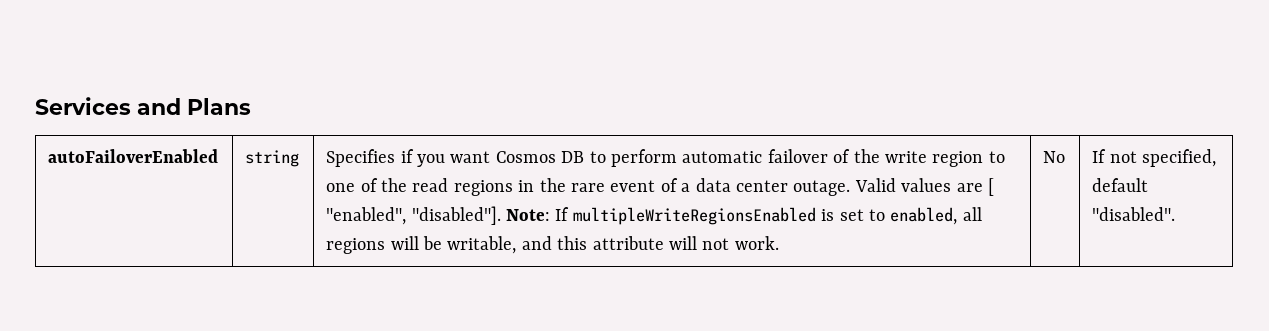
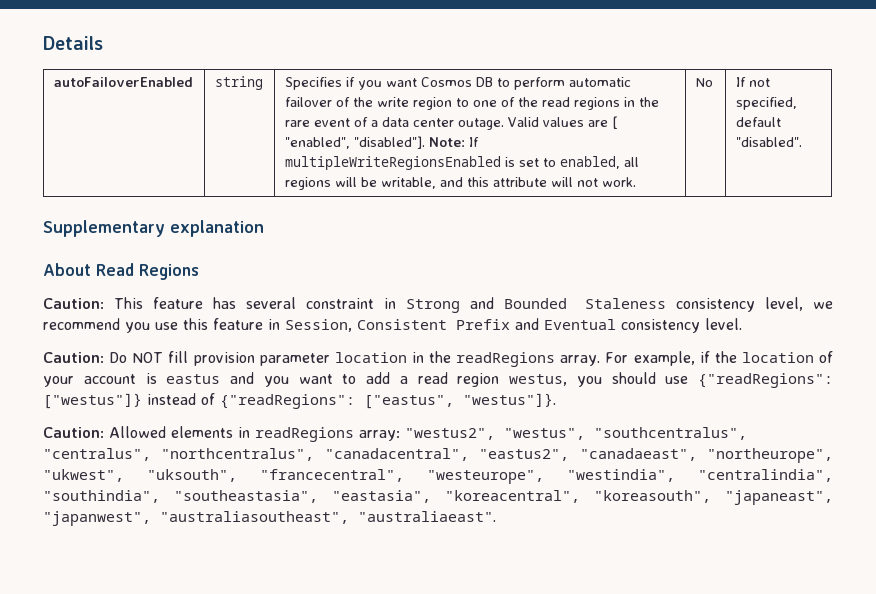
- Services and Plans
+ Details
+ Supplementary explanation
+ About Read Regions
+ Caution: This feature has several constraint in Strong and Bounded Staleness consistency level, we recommend you use this feature in Session, Consistent Prefix and Eventual consistency level.
+ Caution: Do NOT fill provision parameter location in the readRegions array. For example, if the location of your account is eastus and you want to add a read region westus, you should use {"readRegions": ["westus"]} instead of {"readRegions": ["eastus", "westus"]}.
+ Caution: Allowed elements in readRegions array: "westus2", "westus", "southcentralus", "centralus", "northcentralus", "canadacentral", "eastus2", "canadaeast", "northeurope", "ukwest", "uksouth", "francecentral", "westeurope", "westindia", "centralindia", "southindia", "southeastasia", "eastasia", "koreacentral", "koreasouth", "japaneast", "japanwest", "australiasoutheast", "australiaeast".

